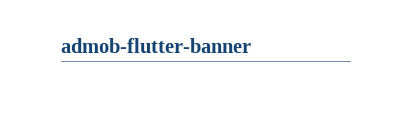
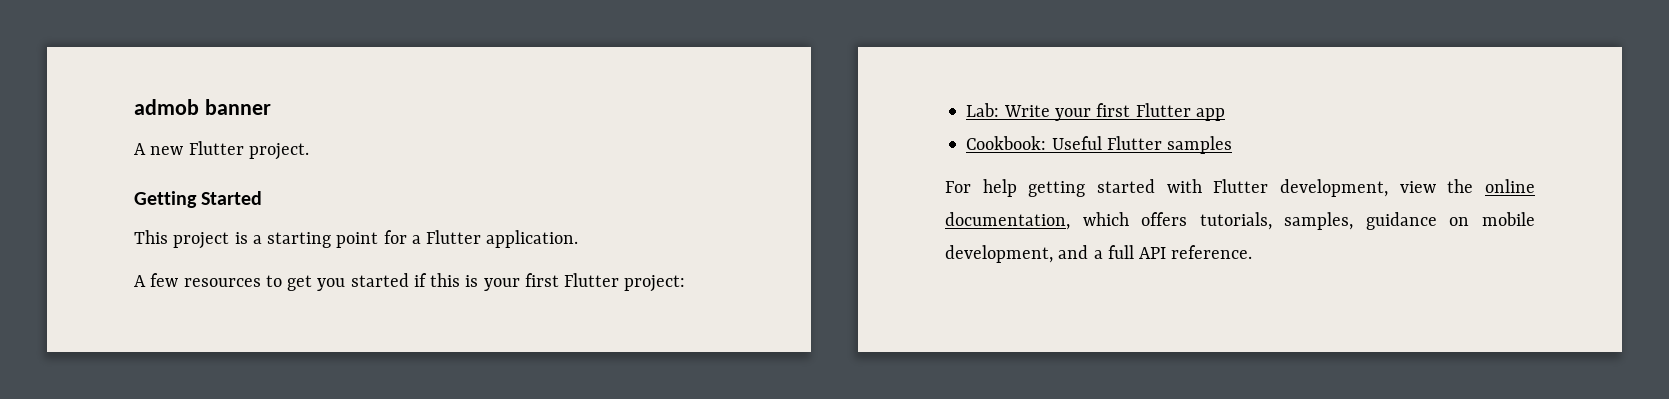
- admob-flutter-banner
+ admob banner
+ A new Flutter project.
+ Getting Started
+ This project is a starting point for a Flutter application.
+ A few resources to get you started if this is your first Flutter project:
+ Lab: Write your first Flutter app
+ Cookbook: Useful Flutter samples
+ For help getting started with Flutter development, view the online documentation, which offers tutorials, samples, guidance on mobile development, and a full API reference.

